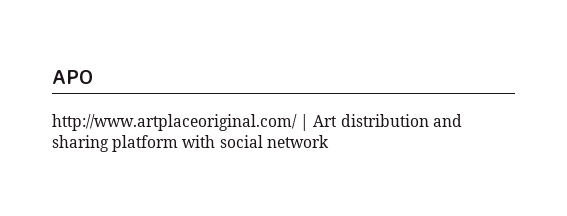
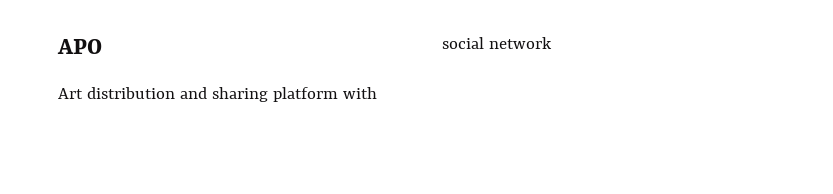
- http://www.artplaceoriginal.com/ | Art distribution and sharing platform with social network
+ Art distribution and sharing platform with social network

